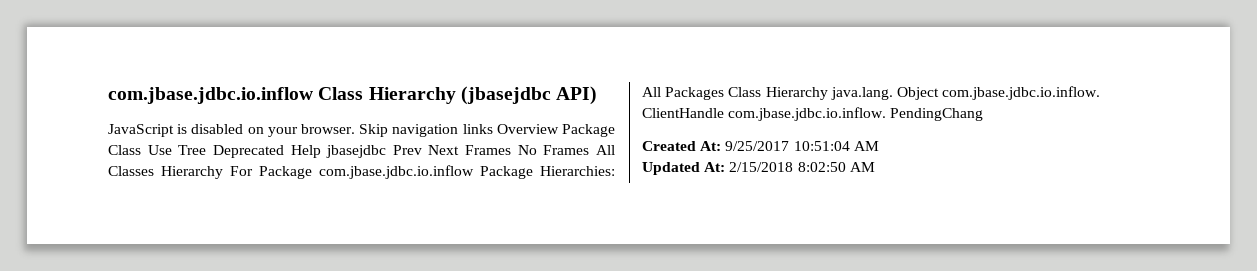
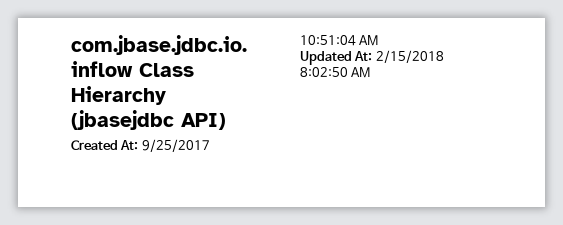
- JavaScript is disabled on your browser. Skip navigation links Overview Package Class Use Tree Deprecated Help jbasejdbc Prev Next Frames No Frames All Classes Hierarchy For Package com.jbase.jdbc.io.inflow Package Hierarchies: All Packages Class Hierarchy java.lang. Object com.jbase.jdbc.io.inflow. ClientHandle com.jbase.jdbc.io.inflow. PendingChang

